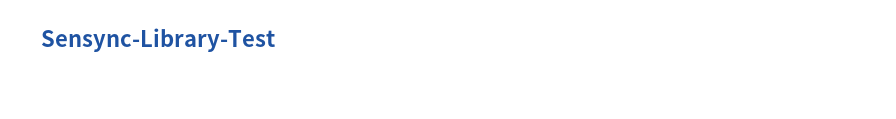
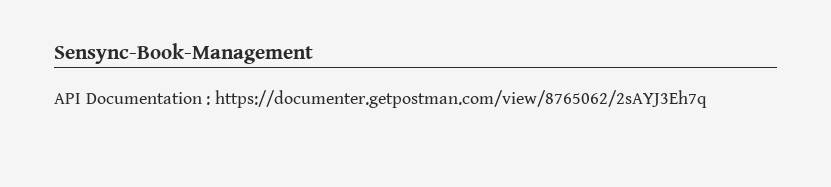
- Sensync-Library-Test
+ Sensync-Book-Management
+ API Documentation : https://documenter.getpostman.com/view/8765062/2sAYJ3Eh7q

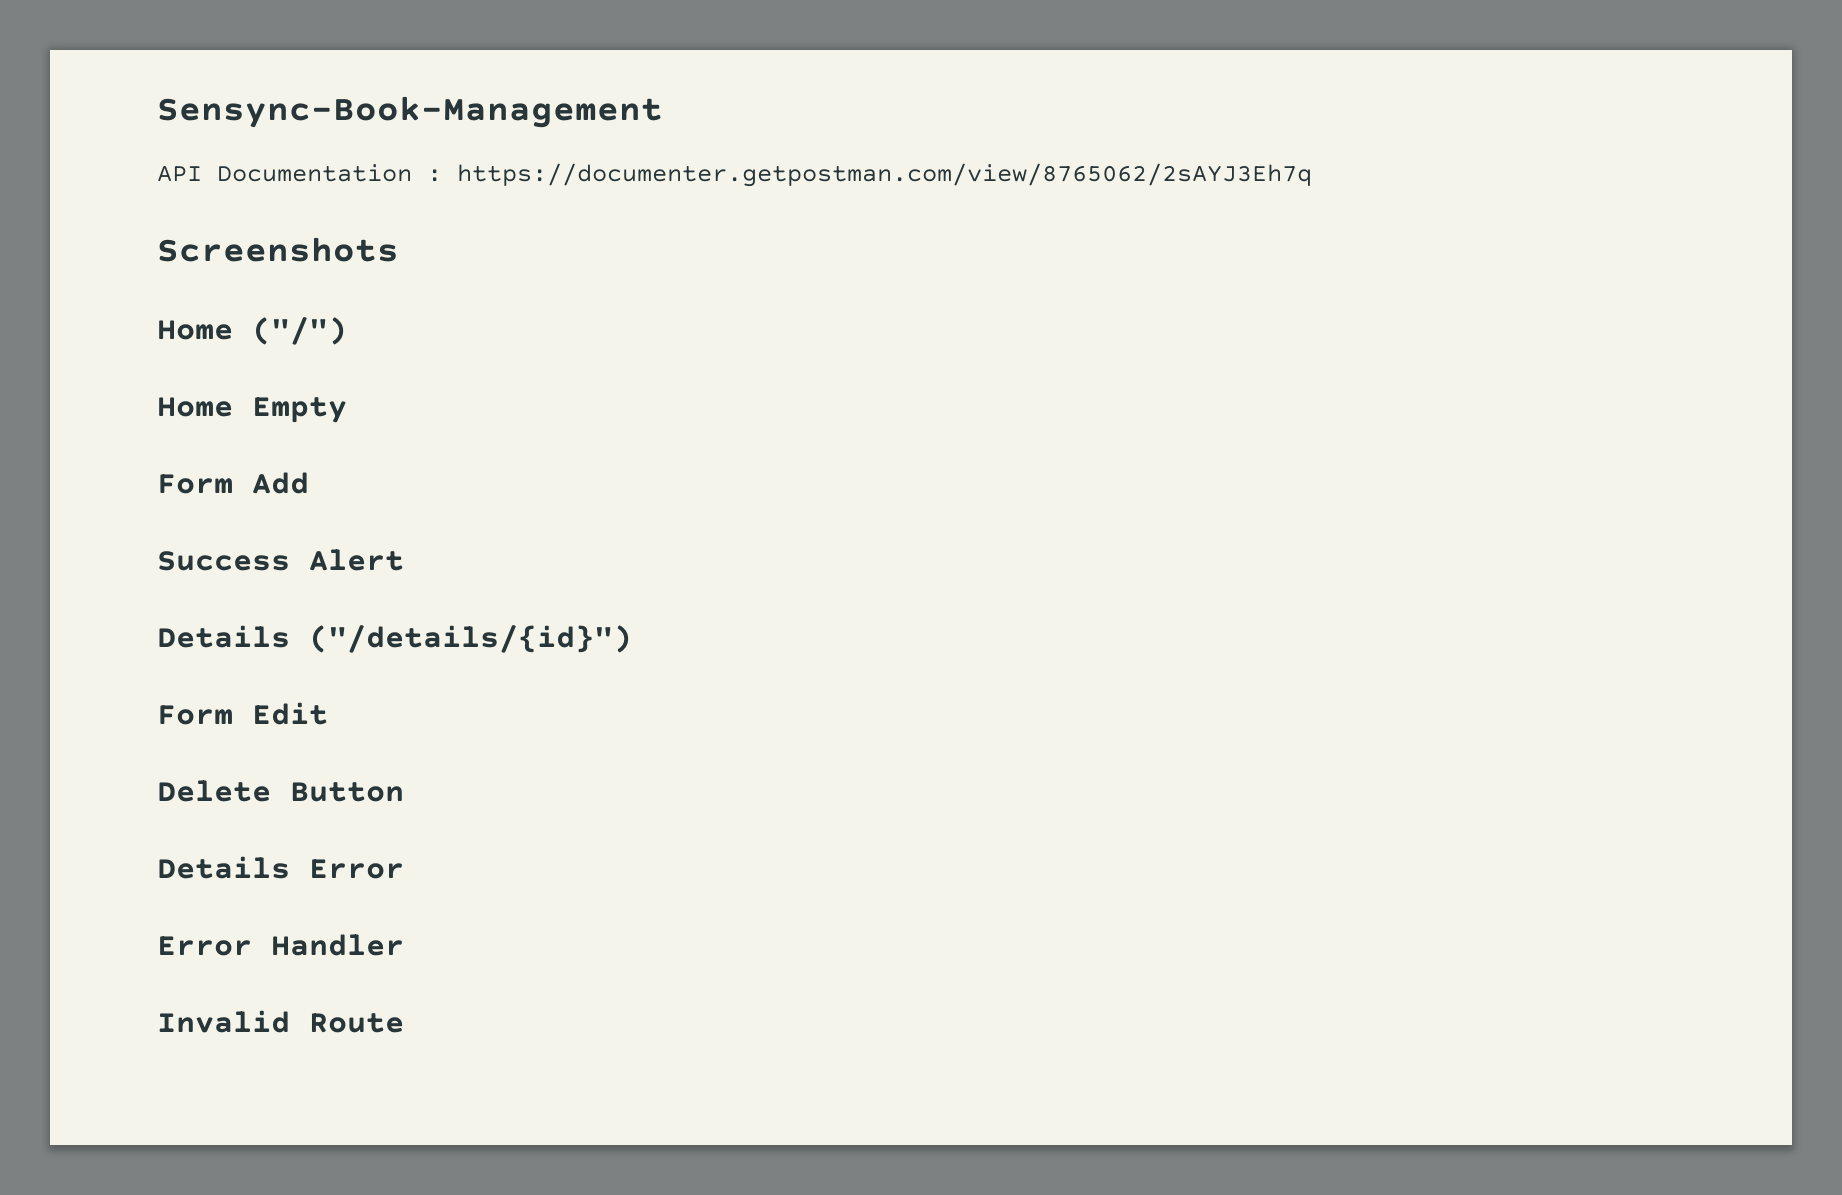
+ Screenshots
+ Home ("/")
+ Home Empty
+ Form Add
+ Success Alert
+ Details ("/details/{id}")
+ Form Edit
+ Delete Button
+ Details Error
+ Error Handler
+ Invalid Route

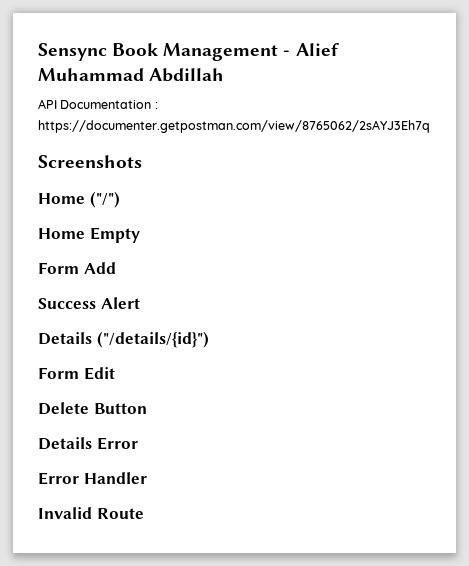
- Sensync-Book-Management
+ Sensync Book Management - Alief Muhammad Abdillah

